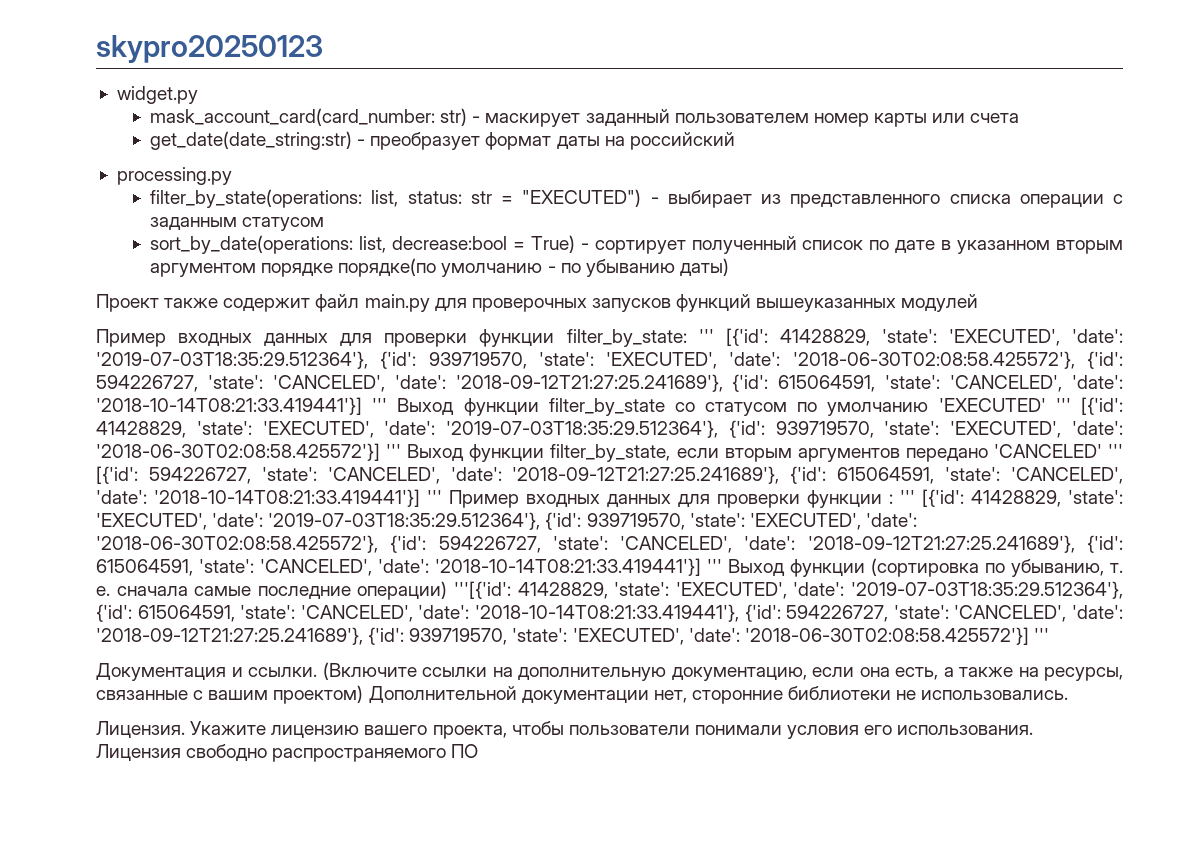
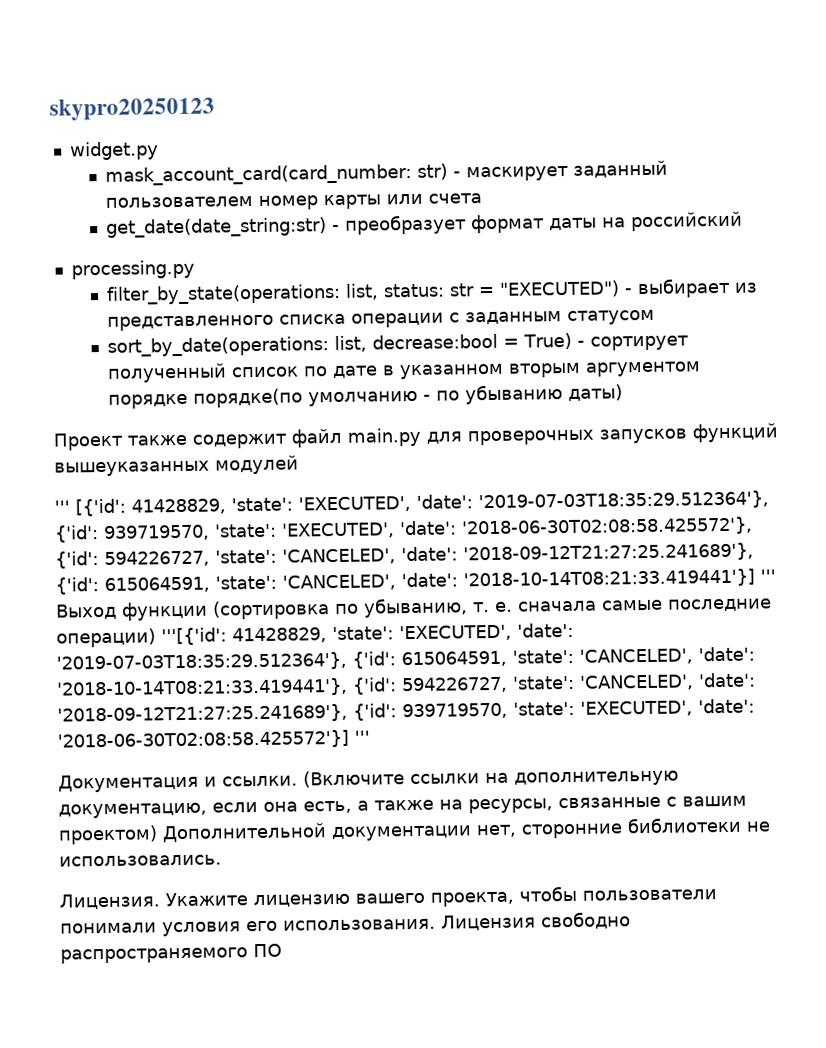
- Пример входных данных для проверки функции filter_by_state: ''' [{'id': 41428829, 'state': 'EXECUTED', 'date': '2019-07-03T18:35:29.512364'}, {'id': 939719570, 'state': 'EXECUTED', 'date': '2018-06-30T02:08:58.425572'}, {'id': 594226727, 'state': 'CANCELED', 'date': '2018-09-12T21:27:25.241689'}, {'id': 615064591, 'state': 'CANCELED', 'date': '2018-10-14T08:21:33.419441'}] ''' Выход функции filter_by_state со статусом по умолчанию 'EXECUTED' ''' [{'id': 41428829, 'state': 'EXECUTED', 'date': '2019-07-03T18:35:29.512364'}, {'id': 939719570, 'state': 'EXECUTED', 'date': '2018-06-30T02:08:58.425572'}] ''' Выход функции filter_by_state, если вторым аргументов передано 'CANCELED' ''' [{'id': 594226727, 'state': 'CANCELED', 'date': '2018-09-12T21:27:25.241689'}, {'id': 615064591, 'state': 'CANCELED', 'date': '2018-10-14T08:21:33.419441'}] ''' Пример входных данных для проверки функции :

